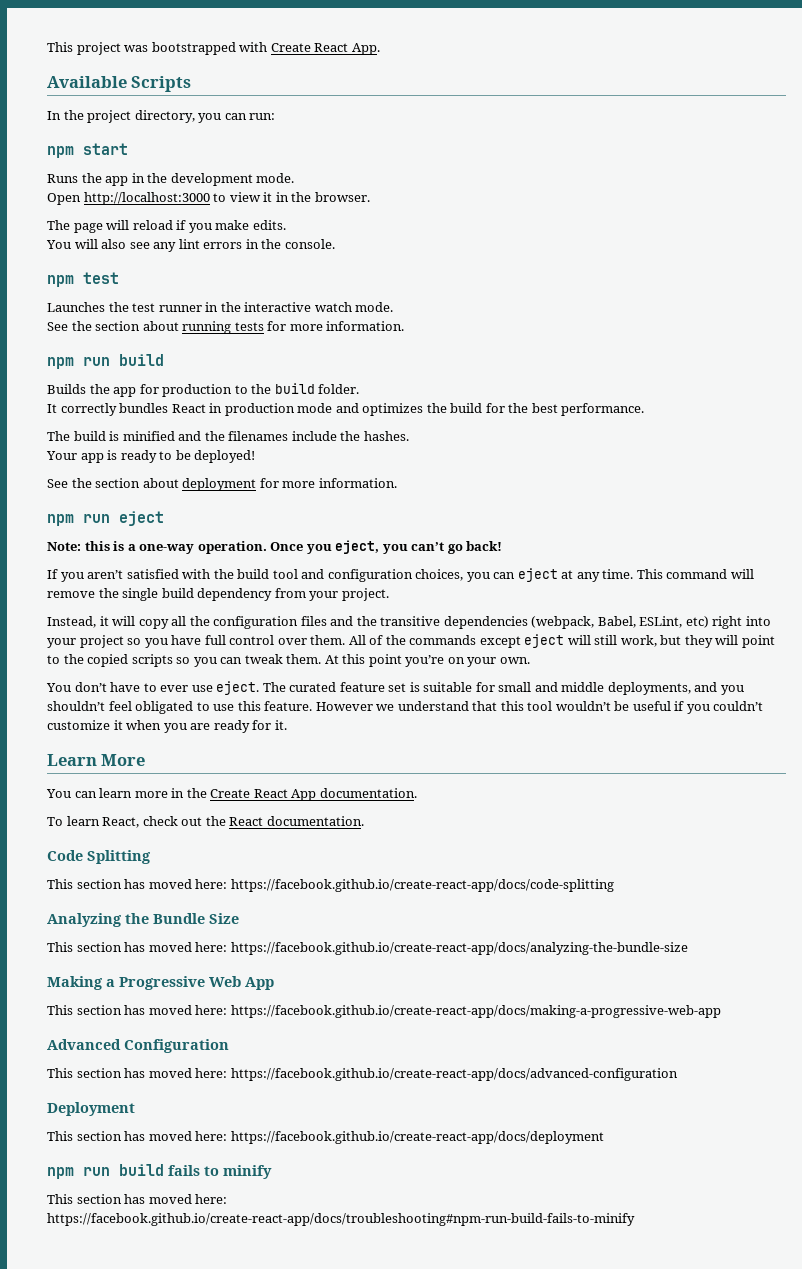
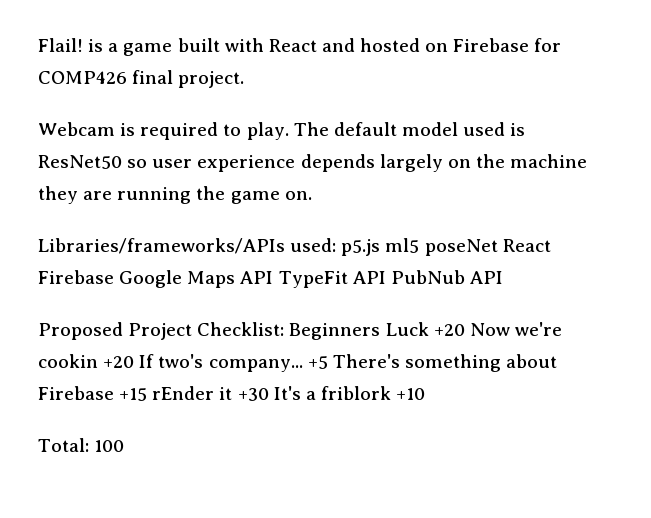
- This project was bootstrapped with Create React App.
- Available Scripts
- In the project directory, you can run:
- npm start
- Runs the app in the development mode.
- Open http://localhost:3000 to view it in the browser.
- The page will reload if you make edits.
- You will also see any lint errors in the console.
- npm test
- Launches the test runner in the interactive watch mode.
- See the section about running tests for more information.
- npm run build
- Builds the app for production to the build folder.
- It correctly bundles React in production mode and optimizes the build for the best performance.
- The build is minified and the filenames include the hashes.
- Your app is ready to be deployed!
- See the section about deployment for more information.
- npm run eject
- Note: this is a one-way operation. Once you eject, you can’t go back!
- If you aren’t satisfied with the build tool and configuration choices, you can eject at any time. This command will remove the single build dependency from your project.
- Instead, it will copy all the configuration files and the transitive dependencies (webpack, Babel, ESLint, etc) right into your project so you have full control over them. All of the commands except eject will still work, but they will point to the copied scripts so you can tweak them. At this point you’re on your own.
- You don’t have to ever use eject. The curated feature set is suitable for small and middle deployments, and you shouldn’t feel obligated to use this feature. However we understand that this tool wouldn’t be useful if you couldn’t customize it when you are ready for it.
- Learn More
- You can learn more in the Create React App documentation.
- To learn React, check out the React documentation.
- Code Splitting
- This section has moved here: https://facebook.github.io/create-react-app/docs/code-splitting
- Analyzing the Bundle Size
- This section has moved here: https://facebook.github.io/create-react-app/docs/analyzing-the-bundle-size
- Making a Progressive Web App
- This section has moved here: https://facebook.github.io/create-react-app/docs/making-a-progressive-web-app
- Advanced Configuration
- This section has moved here: https://facebook.github.io/create-react-app/docs/advanced-configuration
- Deployment
- This section has moved here: https://facebook.github.io/create-react-app/docs/deployment
- npm run build fails to minify
- This section has moved here: https://facebook.github.io/create-react-app/docs/troubleshooting#npm-run-build-fails-to-minify
+ Flail! is a game built with React and hosted on Firebase for COMP426 final project.
+ Webcam is required to play. The default model used is ResNet50 so user experience depends largely on the machine they are running the game on.
+ Libraries/frameworks/APIs used: p5.js ml5 poseNet React Firebase Google Maps API TypeFit API PubNub API
+ Proposed Project Checklist: Beginners Luck +20 Now we're cookin +20 If two's company... +5 There's something about Firebase +15 rEnder it +30 It's a friblork +10
+ Total: 100

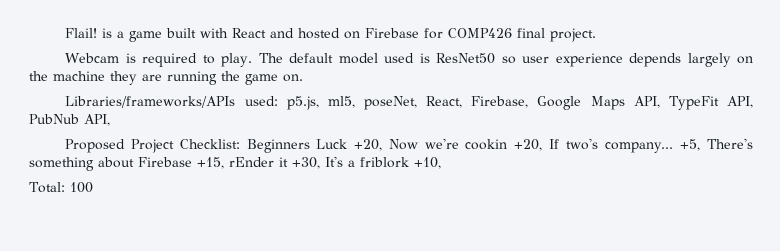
- Libraries/frameworks/APIs used: p5.js ml5 poseNet React Firebase Google Maps API TypeFit API PubNub API
+ Libraries/frameworks/APIs used: p5.js, ml5, poseNet, React, Firebase, Google Maps API, TypeFit API, PubNub API,
- Proposed Project Checklist: Beginners Luck +20 Now we're cookin +20 If two's company...
+ Proposed Project Checklist: Beginners Luck +20, Now we're cookin +20, If two's company...
- +5 There's something about Firebase +15 rEnder it +30 It's a friblork +10
+ +5, There's something about Firebase +15, rEnder it +30, It's a friblork +10,

